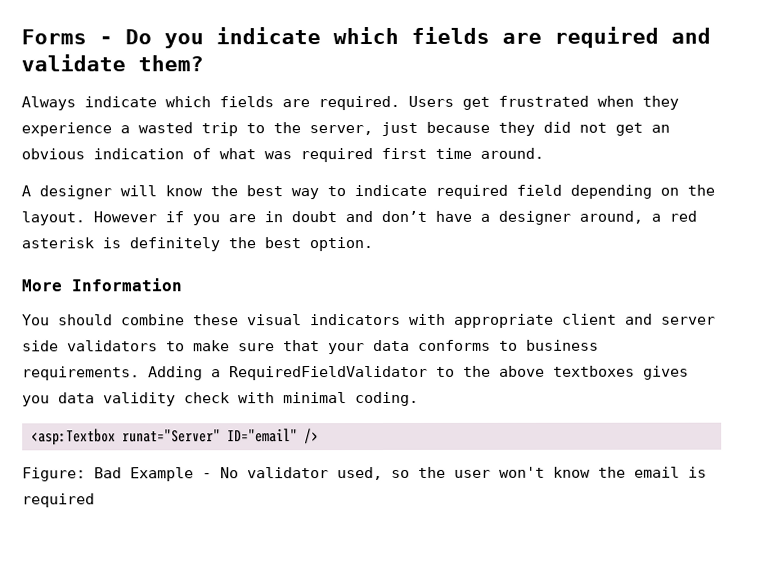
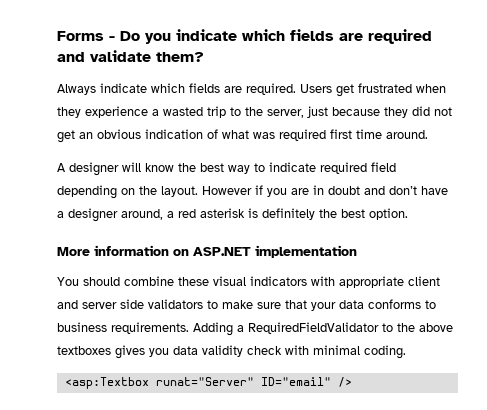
- More Information
+ More information on ASP.NET implementation
- Figure: Bad Example - No validator used, so the user won't know the email is required

